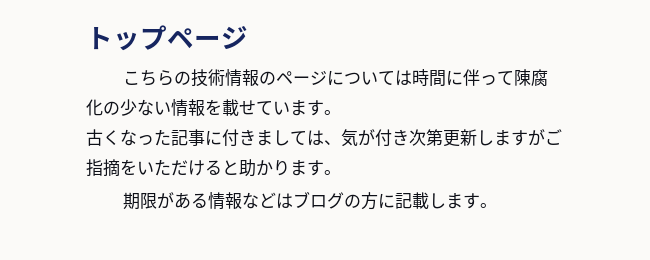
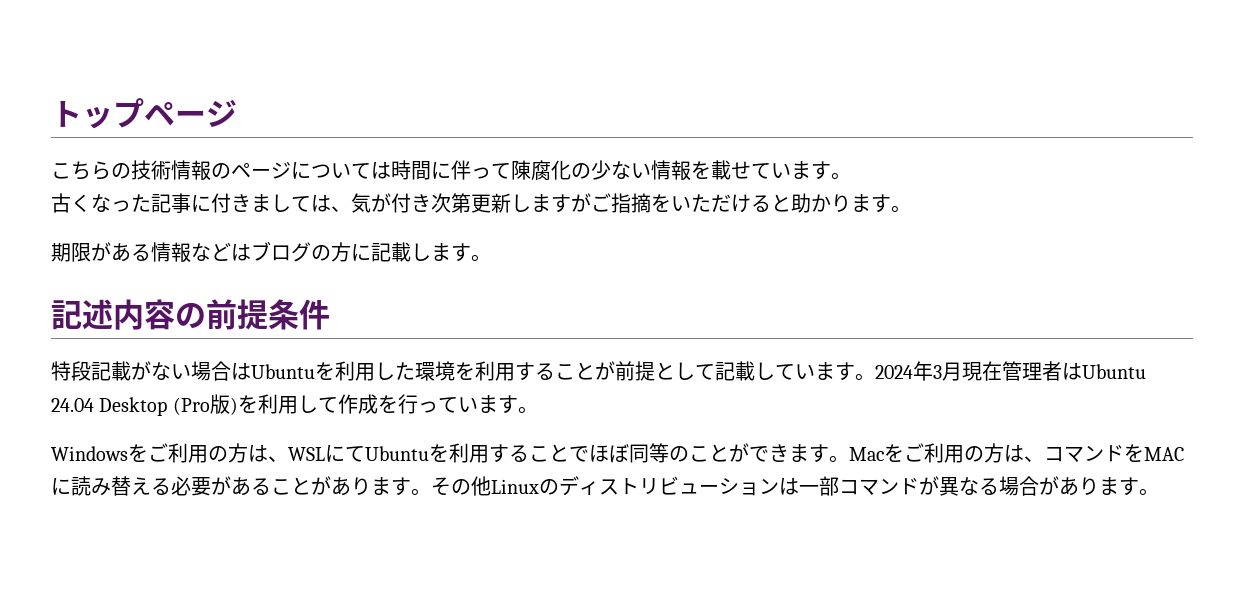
+ 記述内容の前提条件
+ 特段記載がない場合はUbuntuを利用した環境を利用することが前提として記載しています。2024年3月現在管理者はUbuntu 24.04 Desktop (Pro版)を利用して作成を行っています。
+ Windowsをご利用の方は、WSLにてUbuntuを利用することでほぼ同等のことができます。Macをご利用の方は、コマンドをMACに読み替える必要があることがあります。その他Linuxのディストリビューションは一部コマンドが異なる場合があります。

